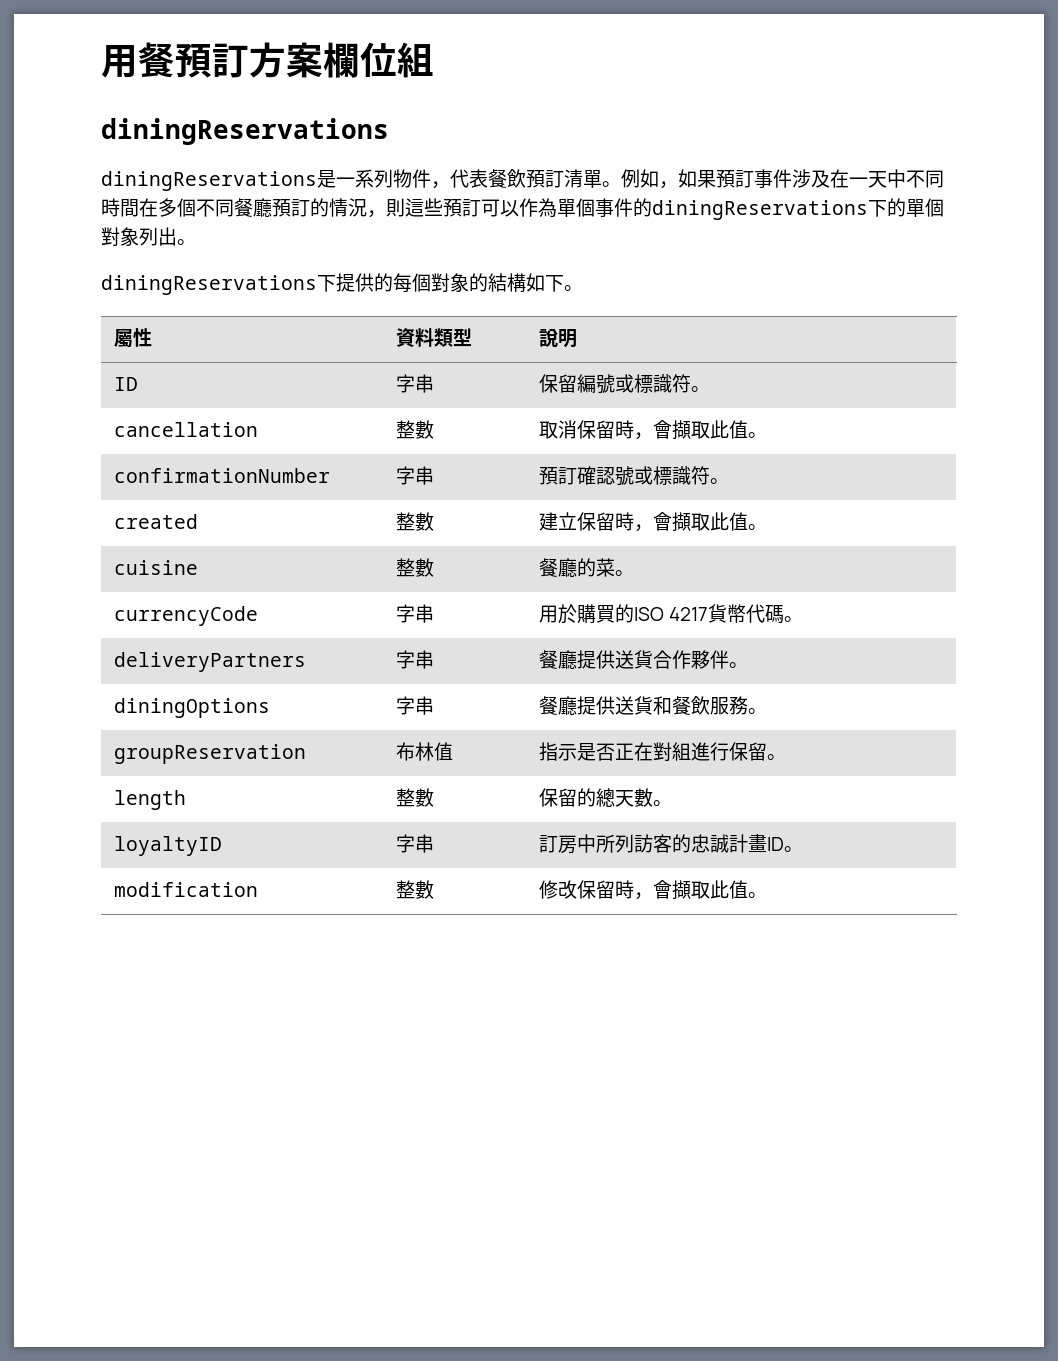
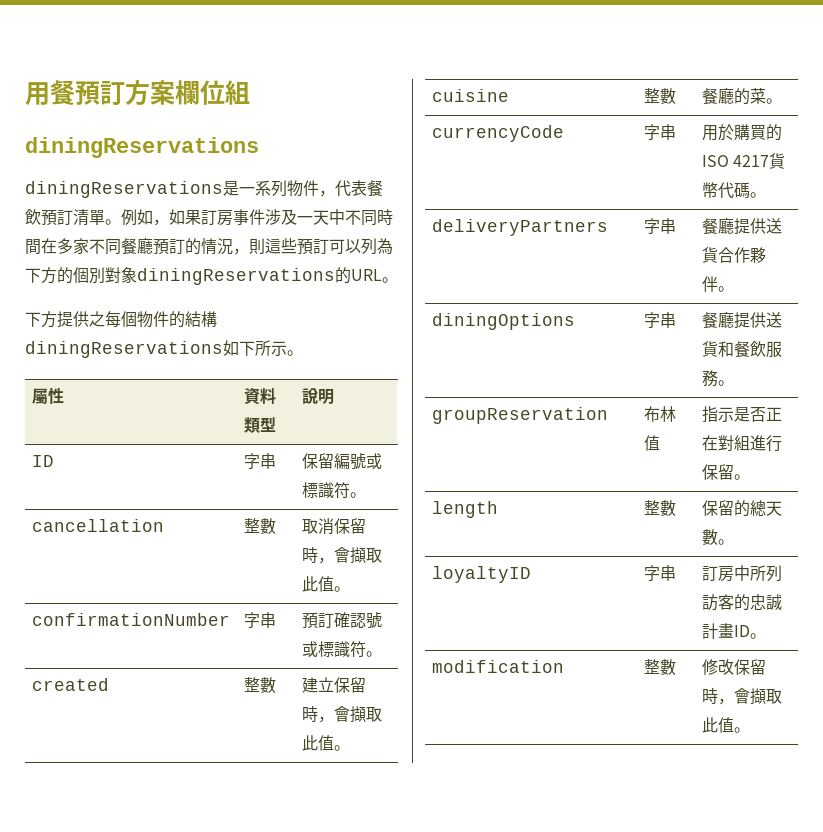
- 例如，如果預訂事件涉及在一天中不同時間在多個不同餐廳預訂的情況，則這些預訂可以作為單個事件的diningReservations下的單個對象列出。
- diningReservations下提供的每個對象的結構如下。
+ 例如，如果訂房事件涉及一天中不同時間在多家不同餐廳預訂的情況，則這些預訂可以列為下方的個別對象diningReservations的URL。
+ 下方提供之每個物件的結構diningReservations如下所示。

